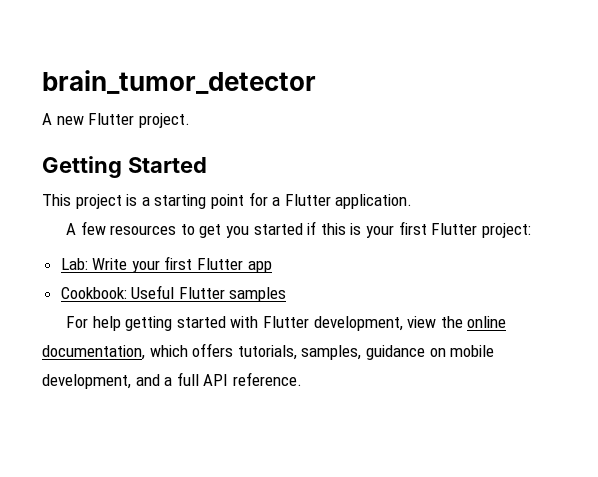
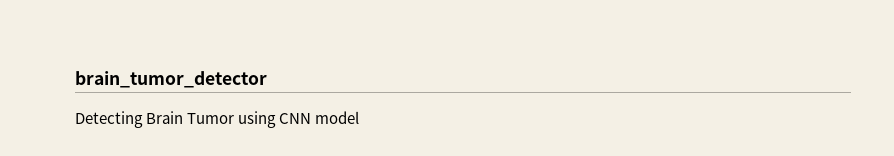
- A new Flutter project.
- Getting Started
- This project is a starting point for a Flutter application.
- A few resources to get you started if this is your first Flutter project:
- Lab: Write your first Flutter app
- Cookbook: Useful Flutter samples
- For help getting started with Flutter development, view the online documentation, which offers tutorials, samples, guidance on mobile development, and a full API reference.
+ Detecting Brain Tumor using CNN model

